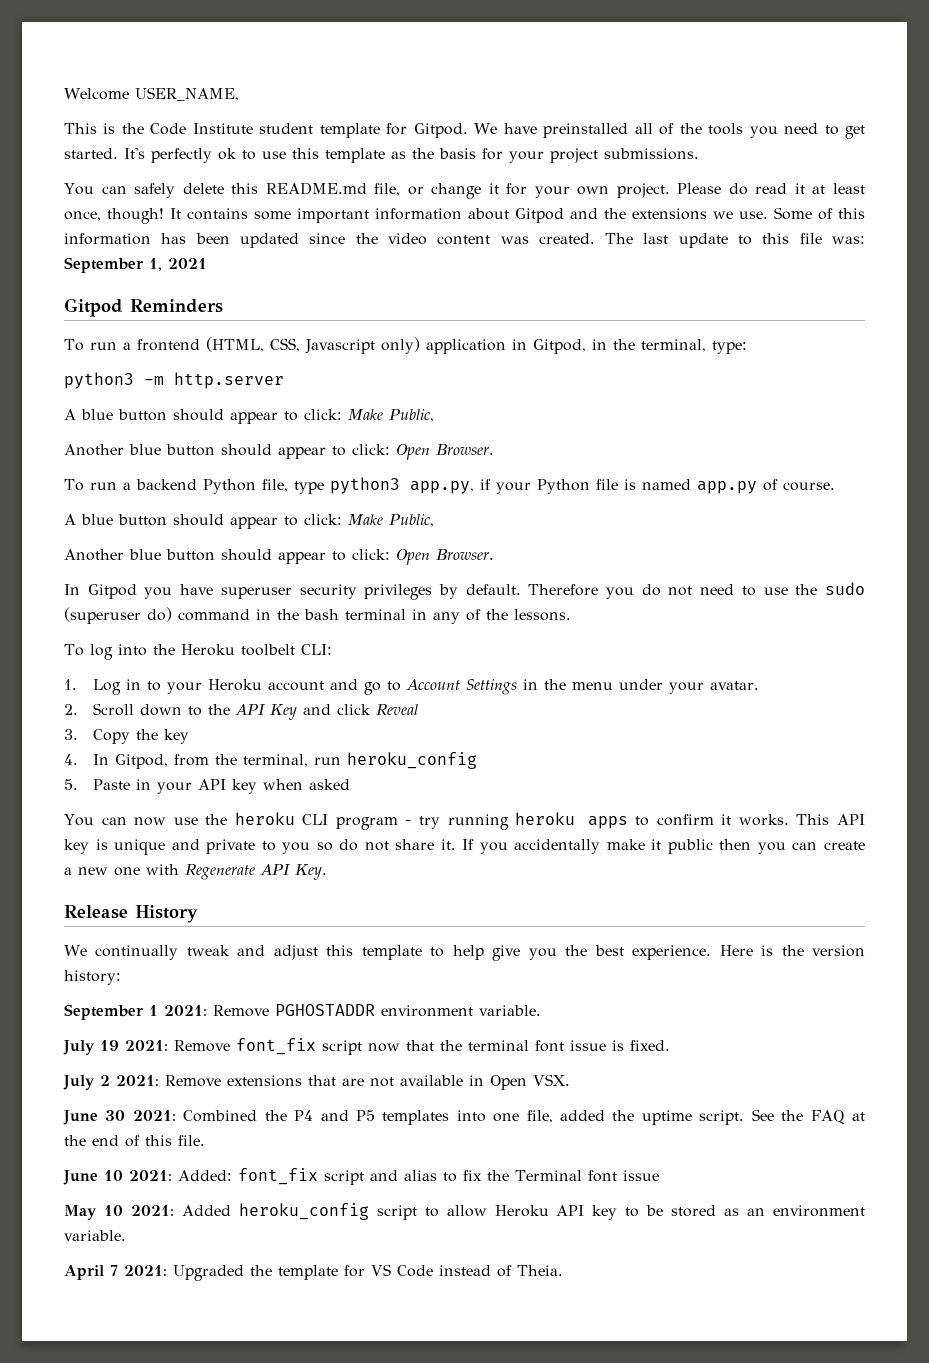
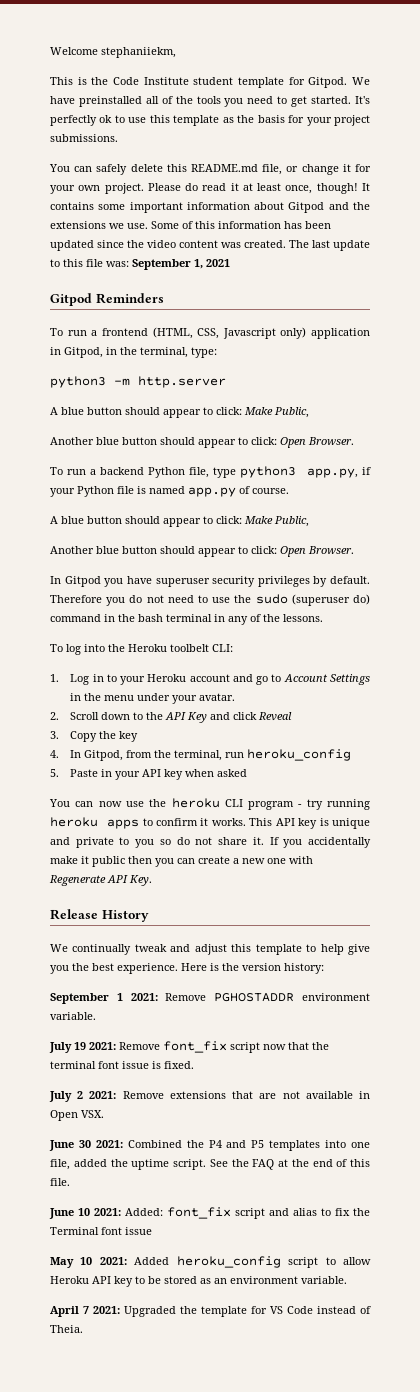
- Welcome USER_NAME,
+ Welcome stephaniiekm,

